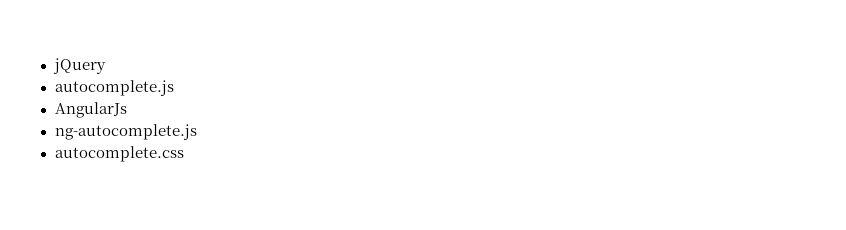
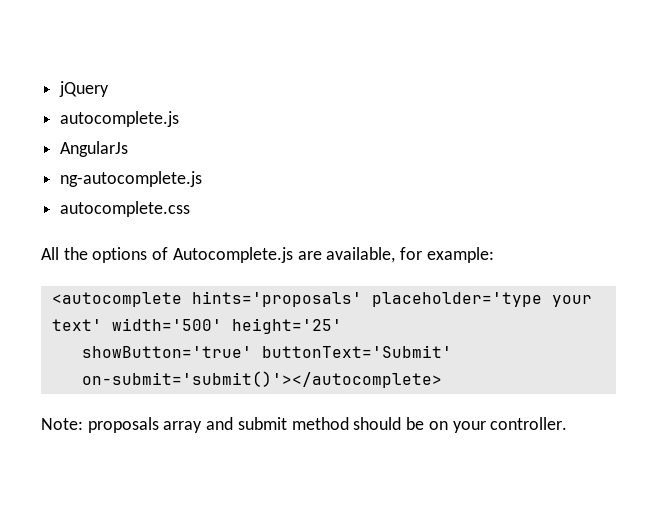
+ All the options of Autocomplete.js are available, for example:
+ <autocomplete hints='proposals' placeholder='type your text' width='500' height='25'
+ showButton='true' buttonText='Submit' on-submit='submit()'></autocomplete>
+ Note: proposals array and submit method should be on your controller.

